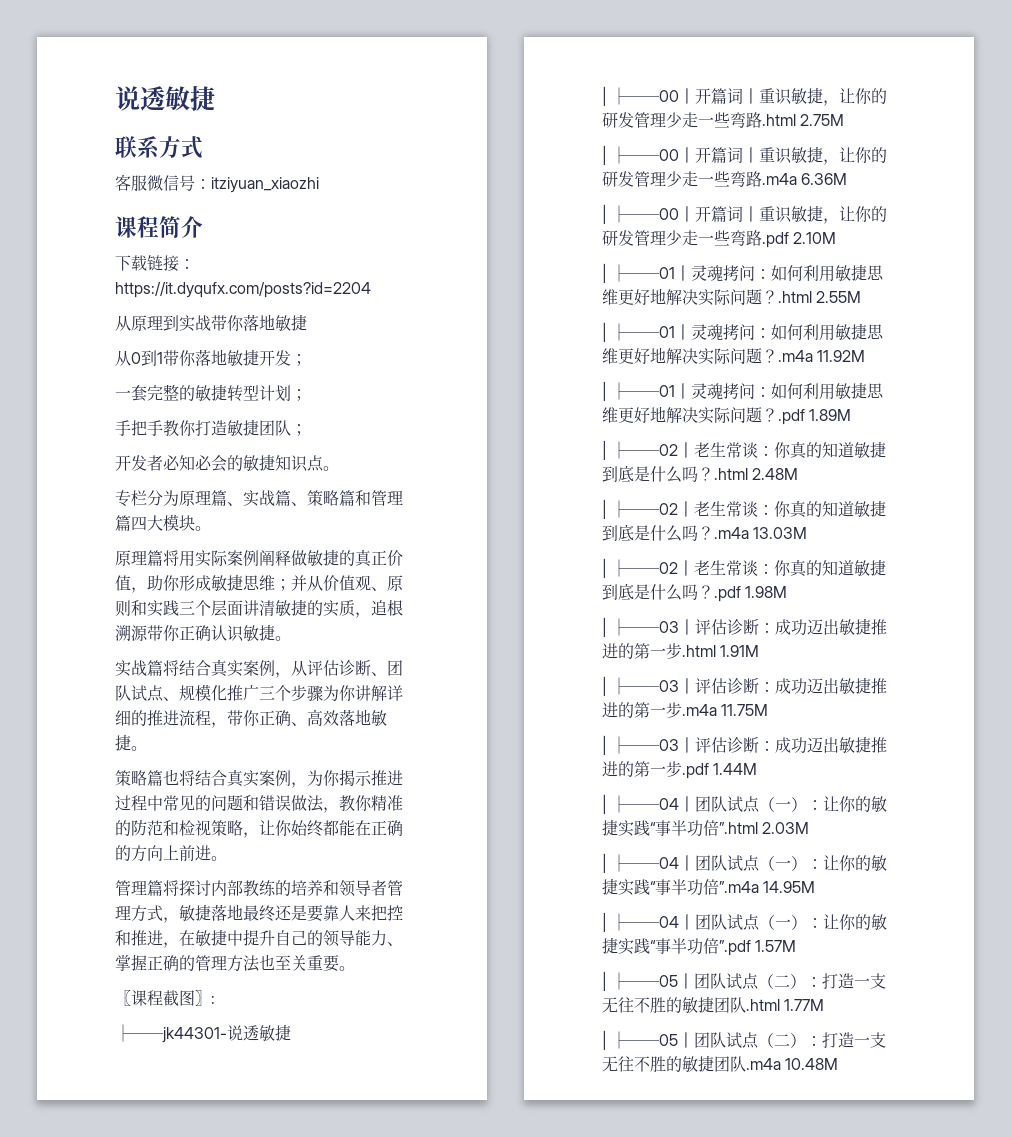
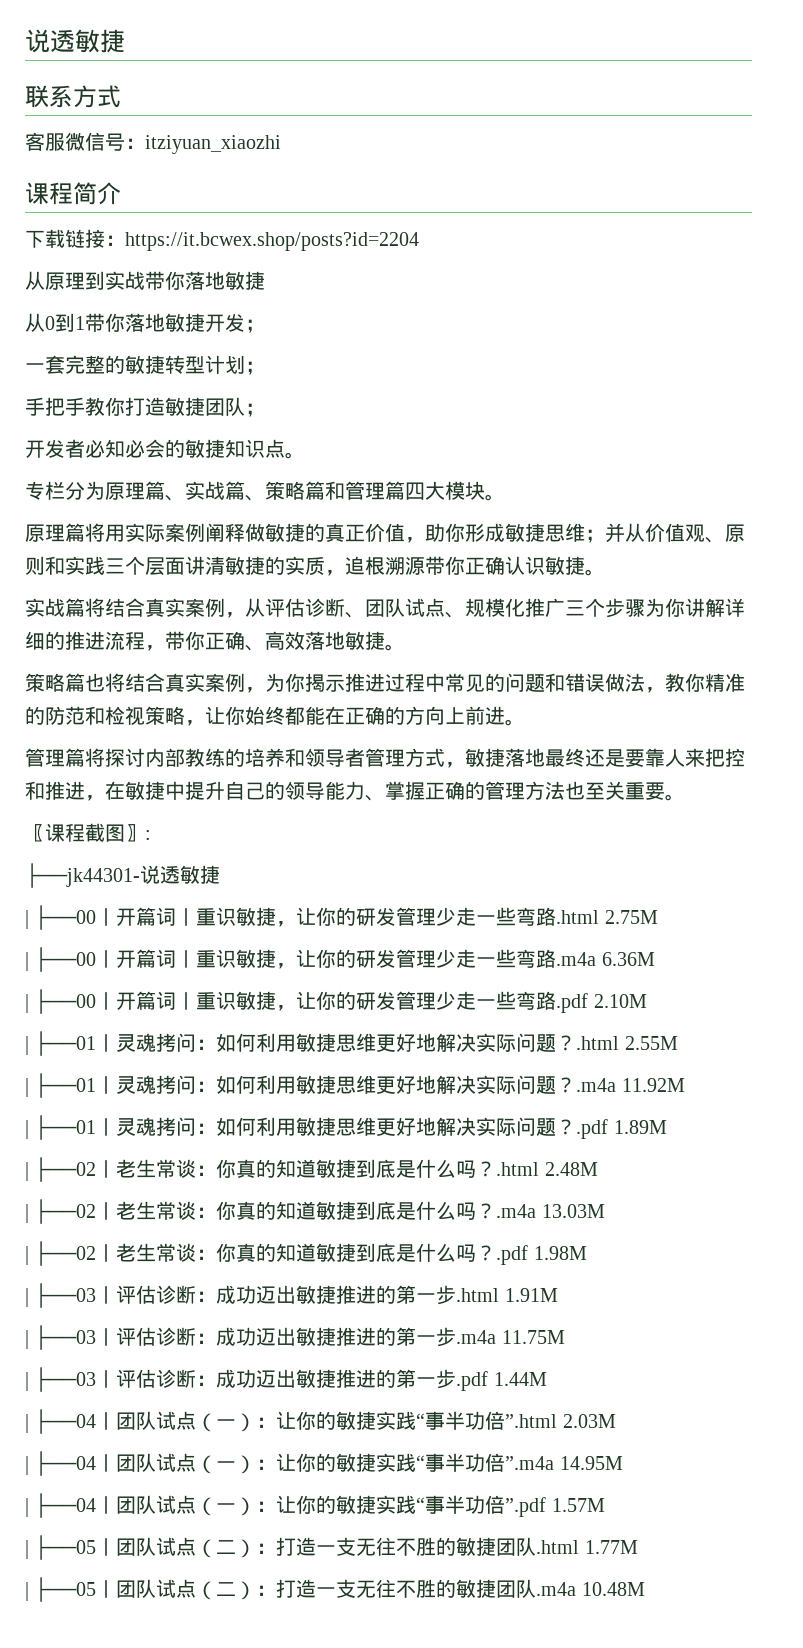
- 下载链接：https://it.dyqufx.com/posts?id=2204
+ 下载链接：https://it.bcwex.shop/posts?id=2204

